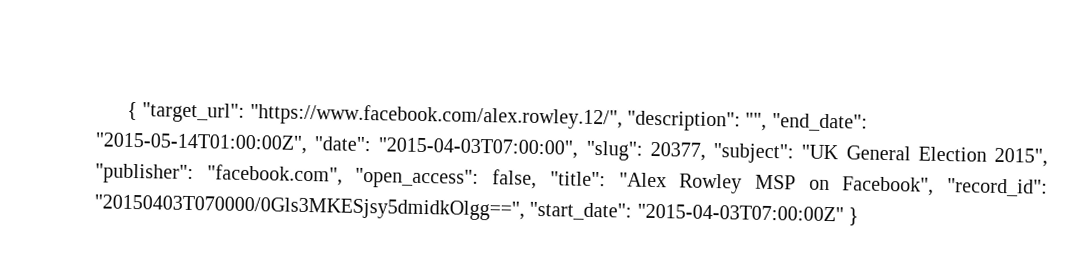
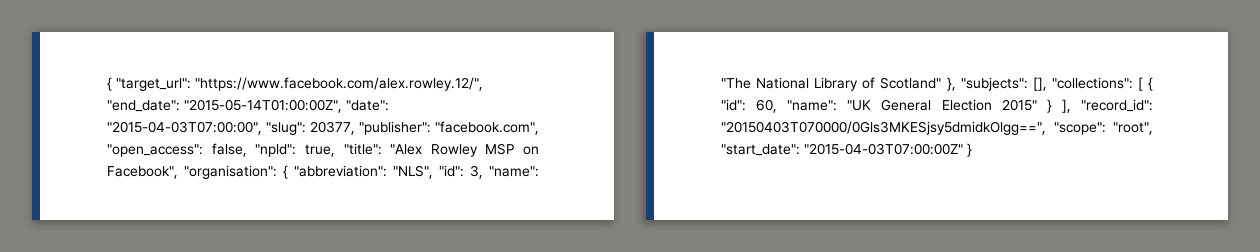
- { "target_url": "https://www.facebook.com/alex.rowley.12/", "description": "", "end_date": "2015-05-14T01:00:00Z", "date": "2015-04-03T07:00:00", "slug": 20377, "subject": "UK General Election 2015", "publisher": "facebook.com", "open_access": false, "title": "Alex Rowley MSP on Facebook", "record_id": "20150403T070000/0Gls3MKESjsy5dmidkOlgg==", "start_date": "2015-04-03T07:00:00Z" }
+ { "target_url": "https://www.facebook.com/alex.rowley.12/", "end_date": "2015-05-14T01:00:00Z", "date": "2015-04-03T07:00:00", "slug": 20377, "publisher": "facebook.com", "open_access": false, "npld": true, "title": "Alex Rowley MSP on Facebook", "organisation": { "abbreviation": "NLS", "id": 3, "name": "The National Library of Scotland" }, "subjects": [], "collections": [ { "id": 60, "name": "UK General Election 2015" } ], "record_id": "20150403T070000/0Gls3MKESjsy5dmidkOlgg==", "scope": "root", "start_date": "2015-04-03T07:00:00Z" }

